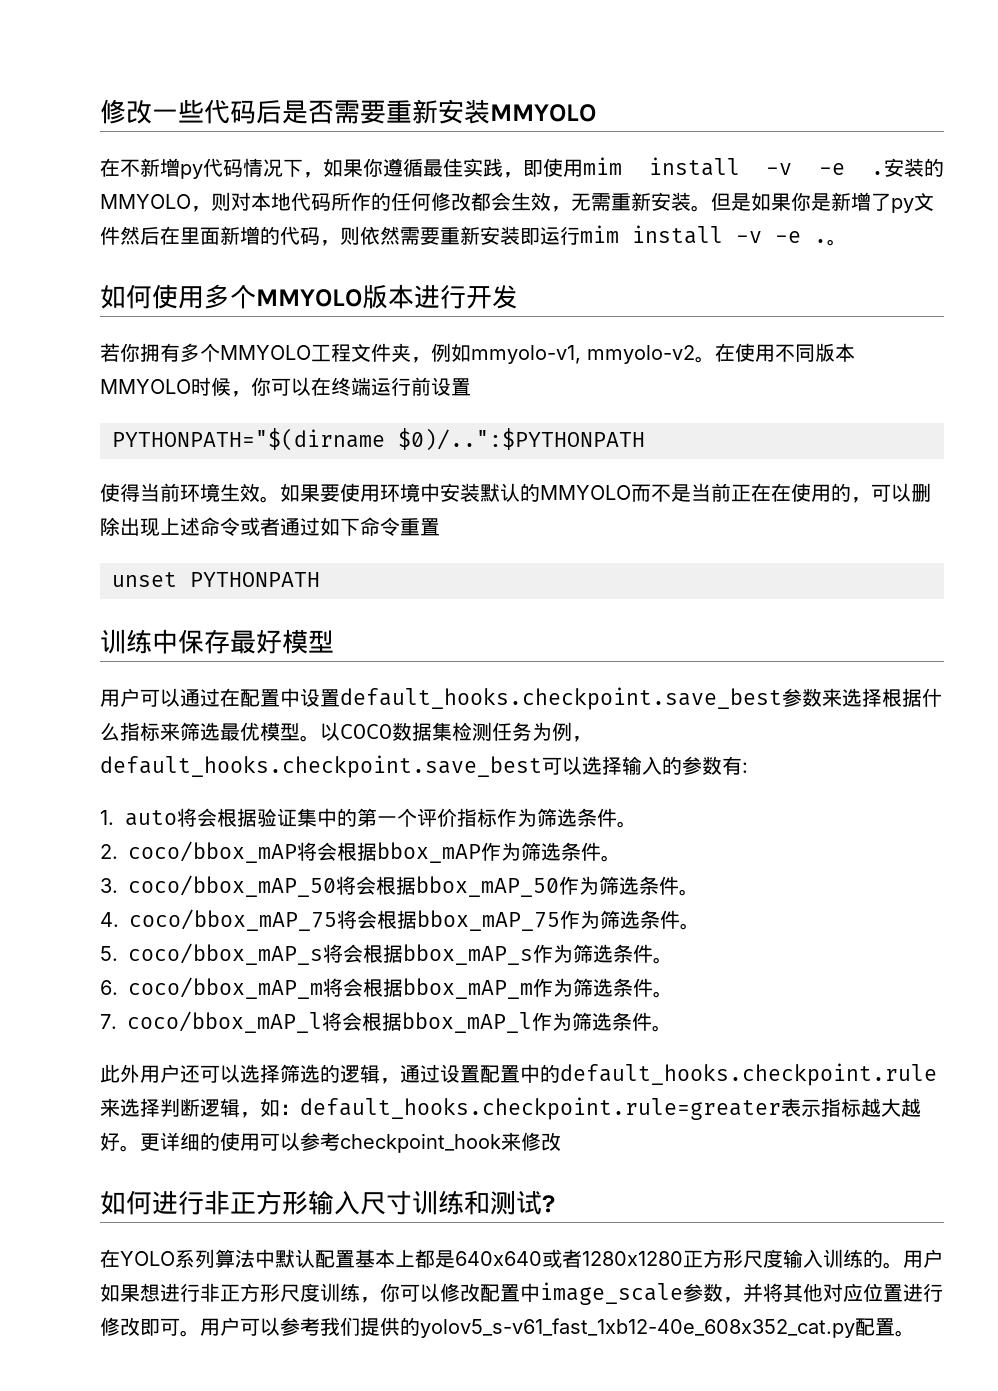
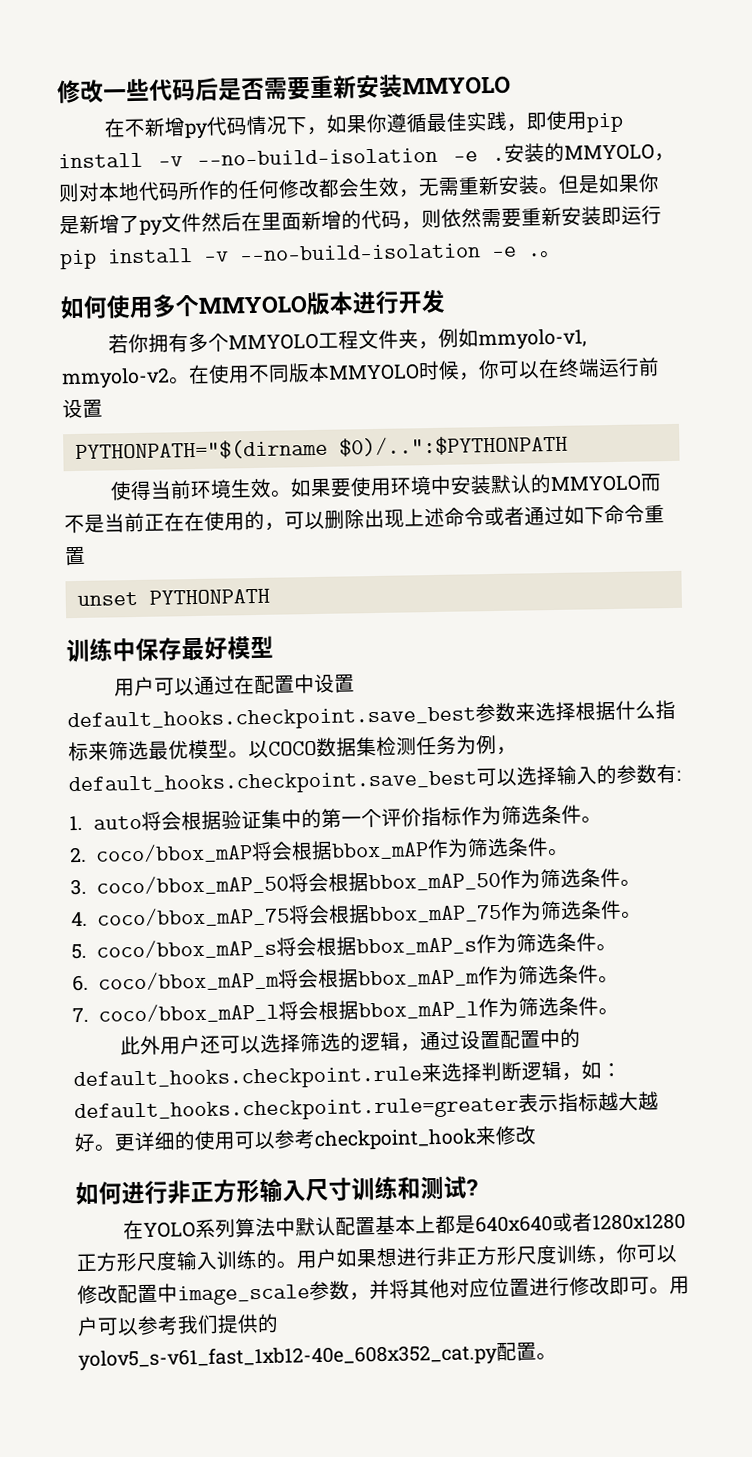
- 在不新增py代码情况下，如果你遵循最佳实践，即使用mim install -v -e .
+ 在不新增py代码情况下，如果你遵循最佳实践，即使用pip install -v --no-build-isolation -e .
- 但是如果你是新增了py文件然后在里面新增的代码，则依然需要重新安装即运行mim install -v -e .
+ 但是如果你是新增了py文件然后在里面新增的代码，则依然需要重新安装即运行pip install -v --no-build-isolation -e .

